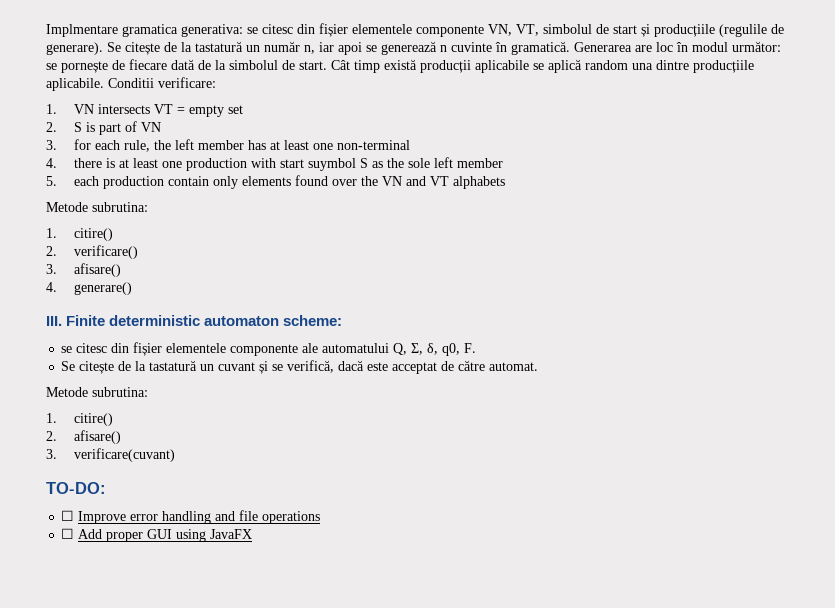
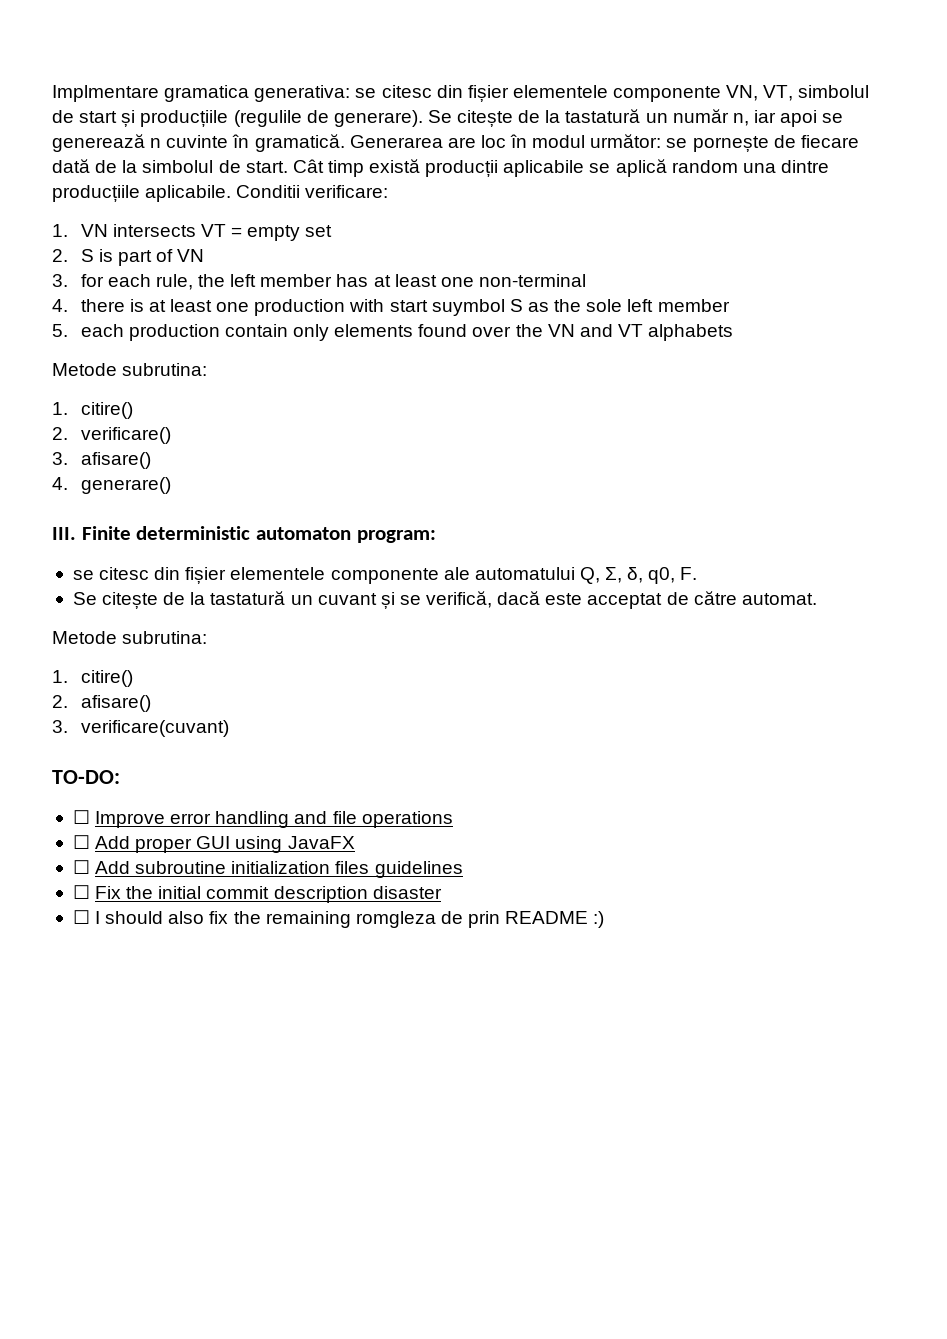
- III. Finite deterministic automaton scheme:
+ III. Finite deterministic automaton program:
+ ☐ Add subroutine initialization files guidelines
+ ☐ Fix the initial commit description disaster
+ ☐ I should also fix the remaining romgleza de prin README :)

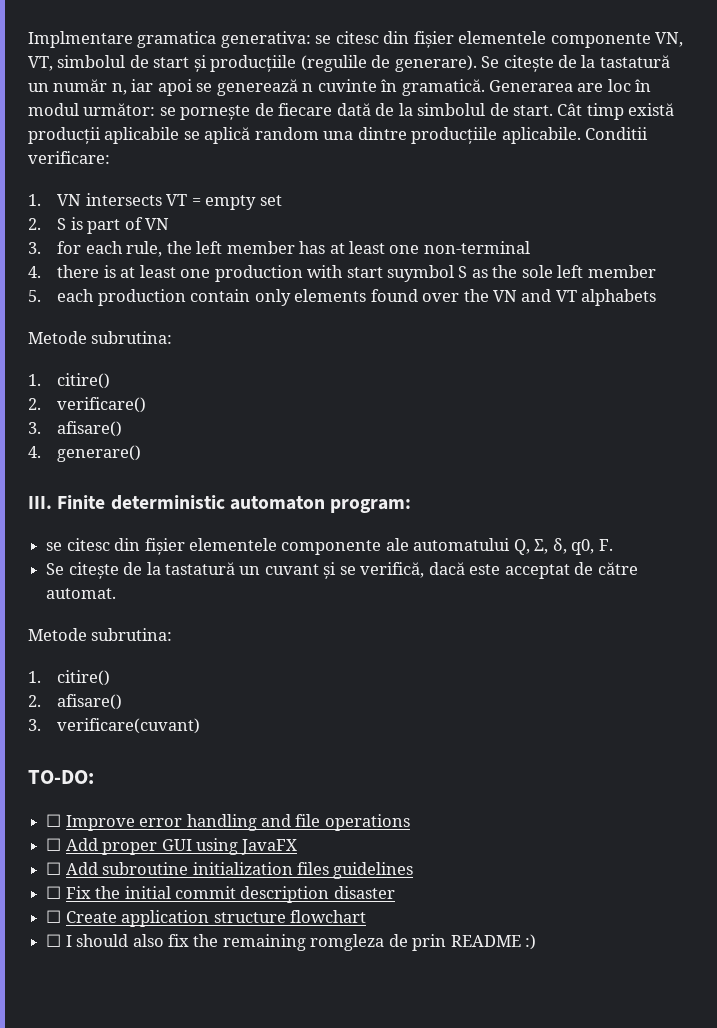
+ ☐ Create application structure flowchart

